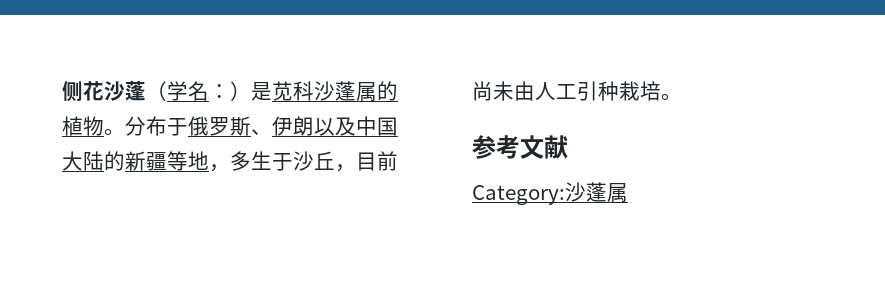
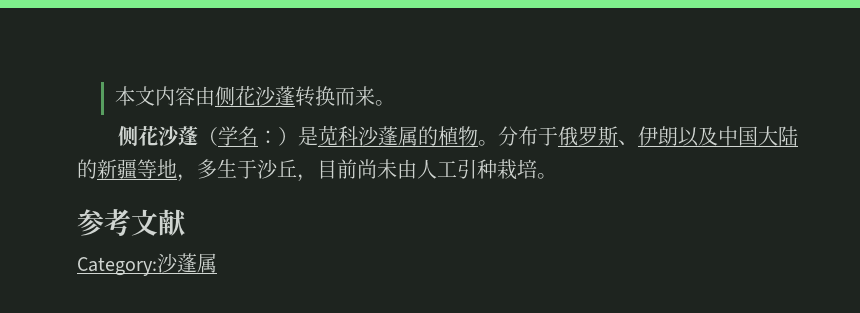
+ 本文内容由侧花沙蓬转换而来。

